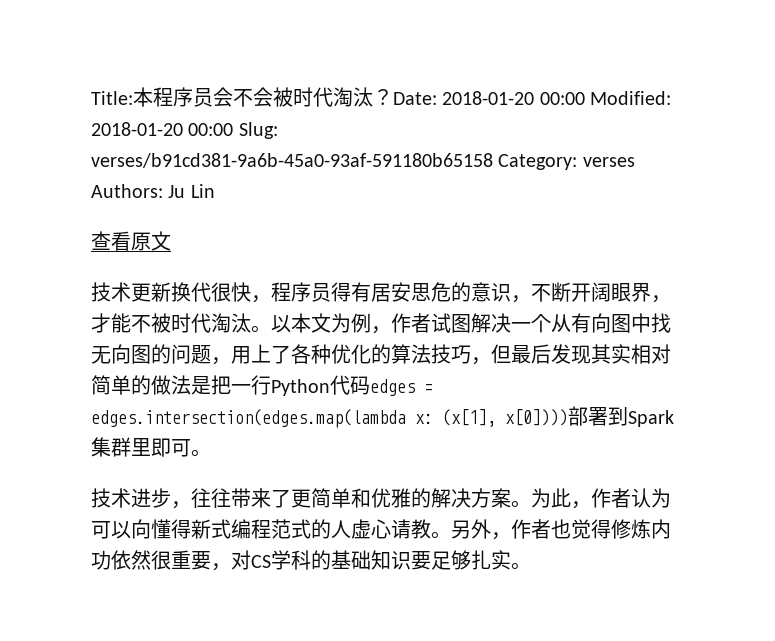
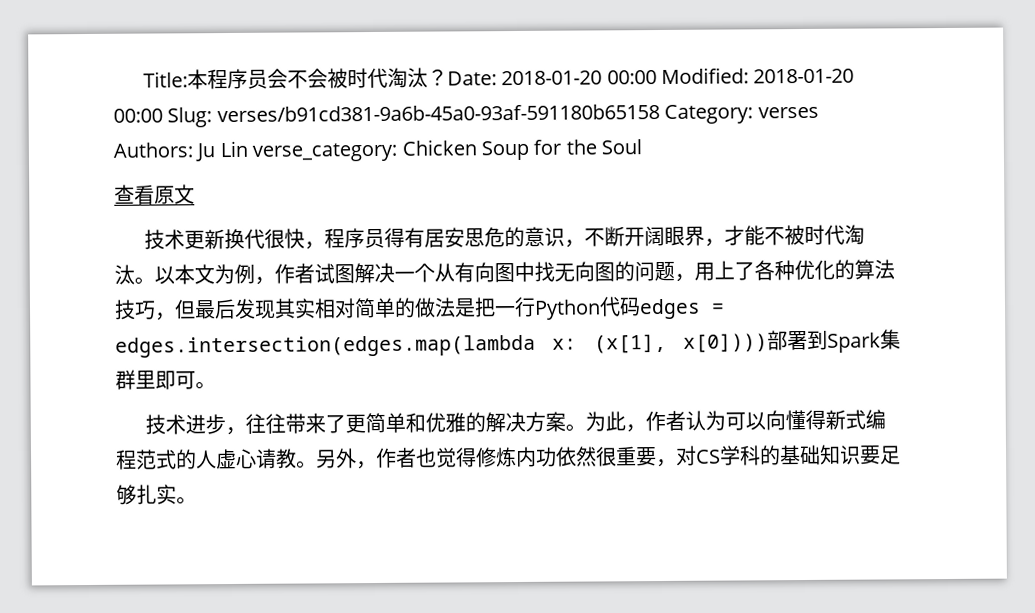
- Date: 2018-01-20 00:00 Modified: 2018-01-20 00:00 Slug: verses/b91cd381-9a6b-45a0-93af-591180b65158 Category: verses Authors: Ju Lin
+ Date: 2018-01-20 00:00 Modified: 2018-01-20 00:00 Slug: verses/b91cd381-9a6b-45a0-93af-591180b65158 Category: verses Authors: Ju Lin verse_category: Chicken Soup for the Soul

